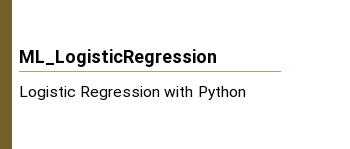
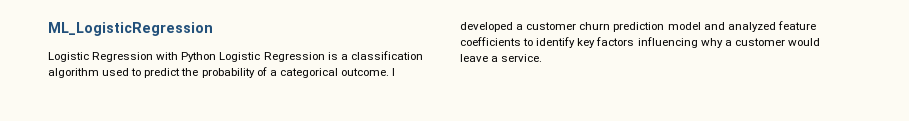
- Logistic Regression with Python
+ Logistic Regression with Python Logistic Regression is a classification algorithm used to predict the probability of a categorical outcome. I developed a customer churn prediction model and analyzed feature coefficients to identify key factors influencing why a customer would leave a service.

